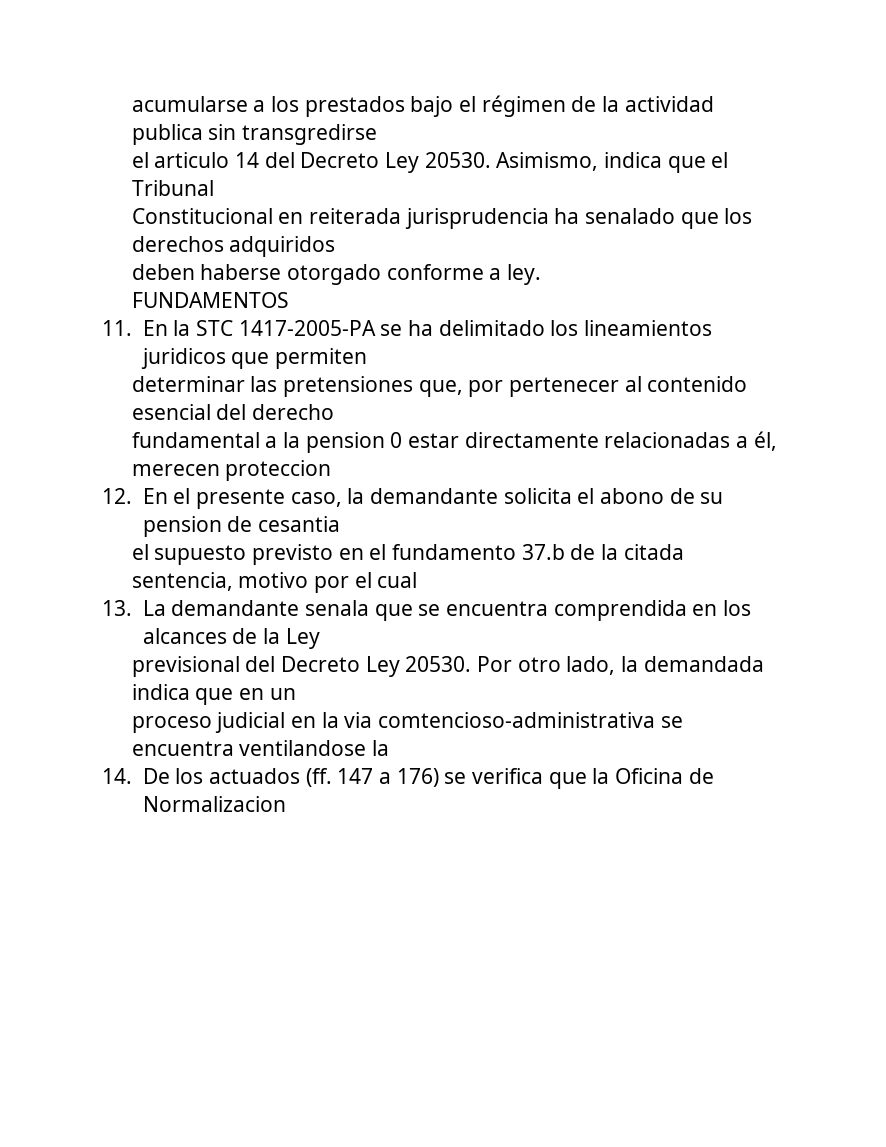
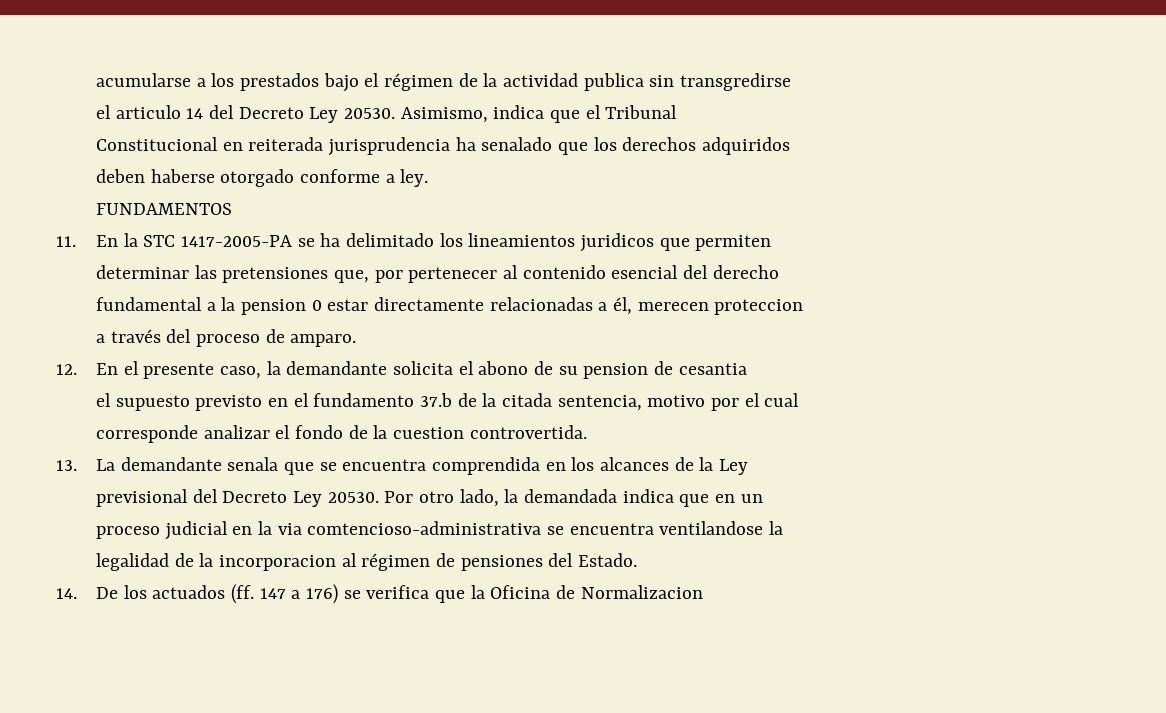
+ a través del proceso de amparo.
+ corresponde analizar el fondo de la cuestion controvertida.
+ legalidad de la incorporacion al régimen de pensiones del Estado.

